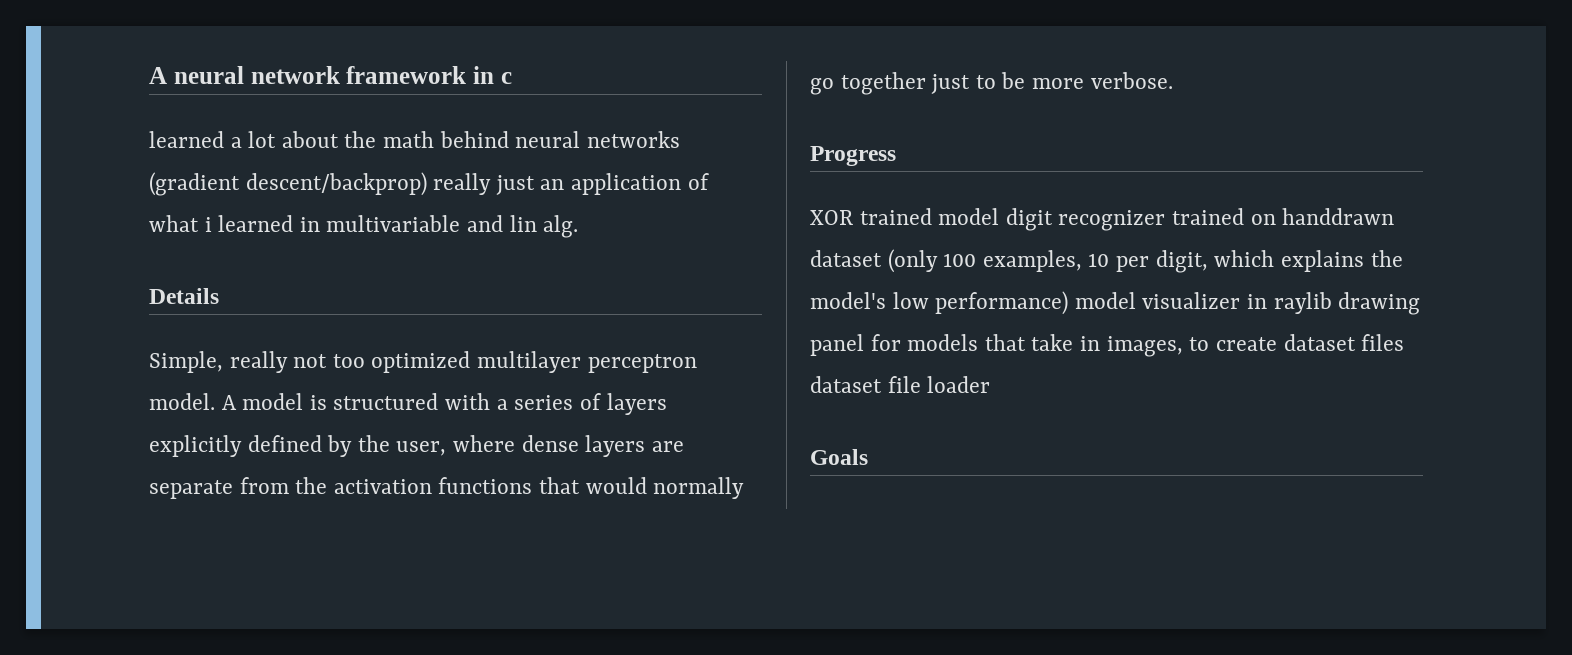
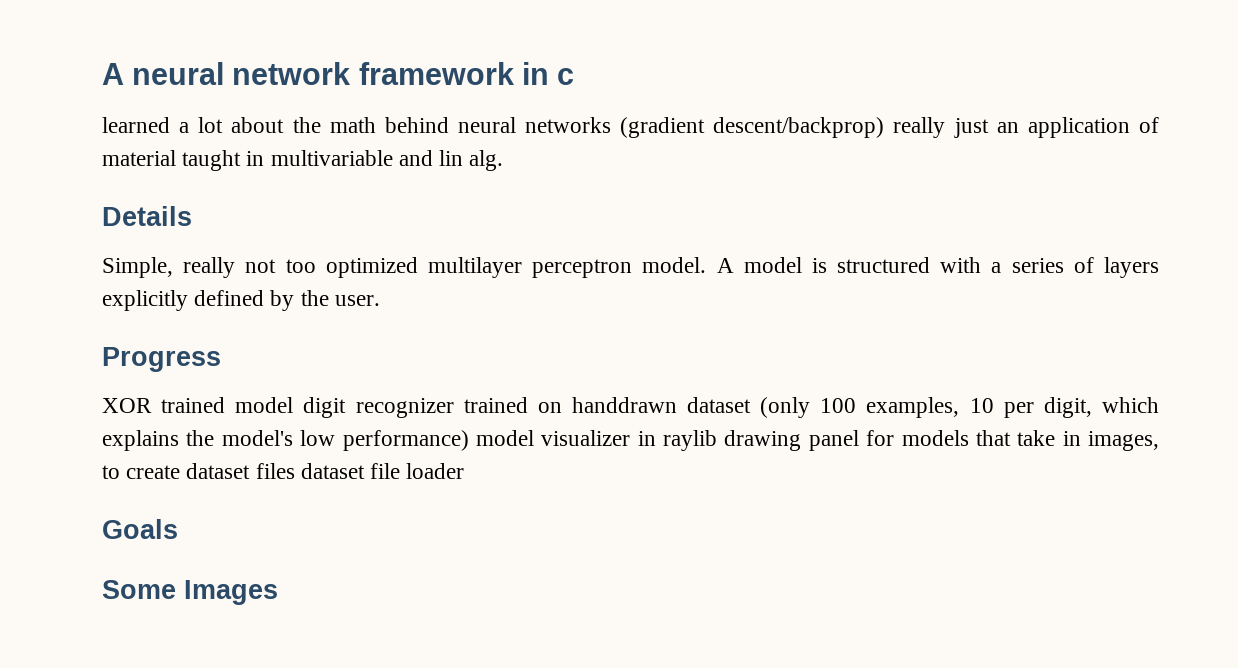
- learned a lot about the math behind neural networks (gradient descent/backprop) really just an application of what i learned in multivariable and lin alg.
+ learned a lot about the math behind neural networks (gradient descent/backprop) really just an application of material taught in multivariable and lin alg.
- A model is structured with a series of layers explicitly defined by the user, where dense layers are separate from the activation functions that would normally go together just to be more verbose.
+ A model is structured with a series of layers explicitly defined by the user.
+ Some Images

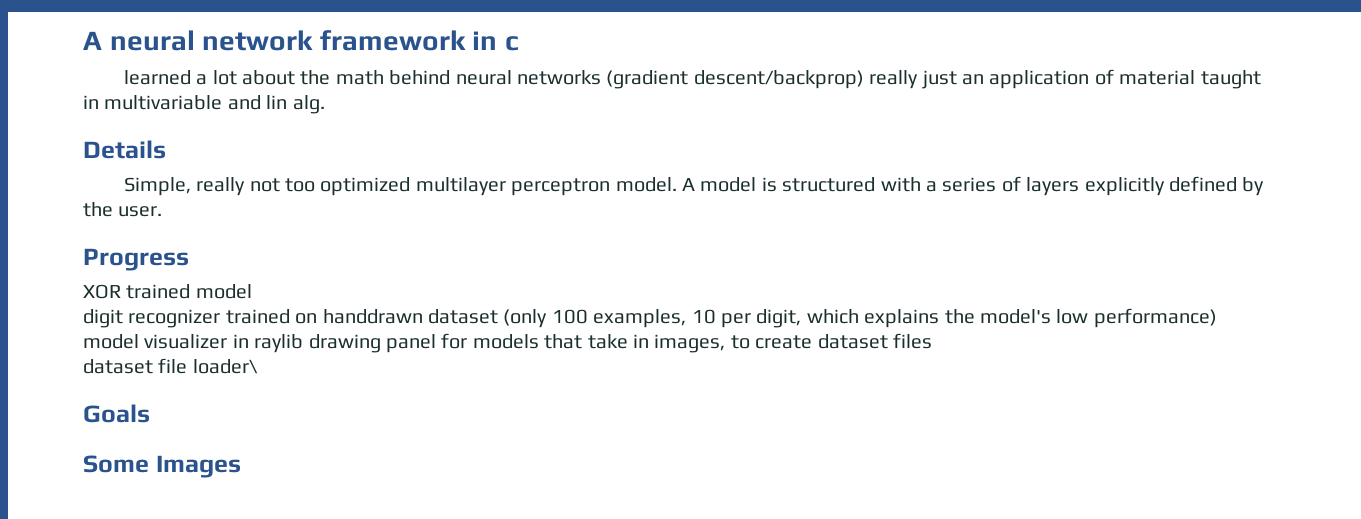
- XOR trained model digit recognizer trained on handdrawn dataset (only 100 examples, 10 per digit, which explains the model's low performance) model visualizer in raylib drawing panel for models that take in images, to create dataset files dataset file loader
+ XOR trained model
+ digit recognizer trained on handdrawn dataset (only 100 examples, 10 per digit, which explains the model's low performance) model visualizer in raylib drawing panel for models that take in images, to create dataset files
+ dataset file loader\

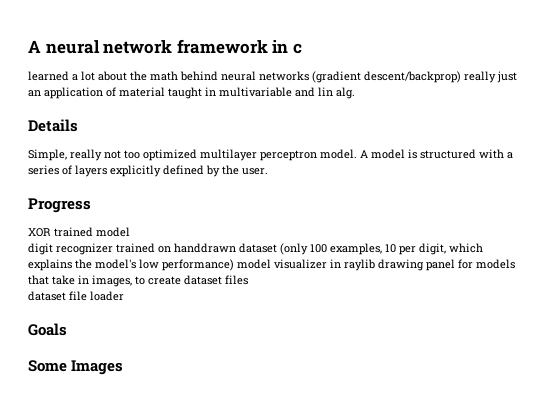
- dataset file loader\
+ dataset file loader

